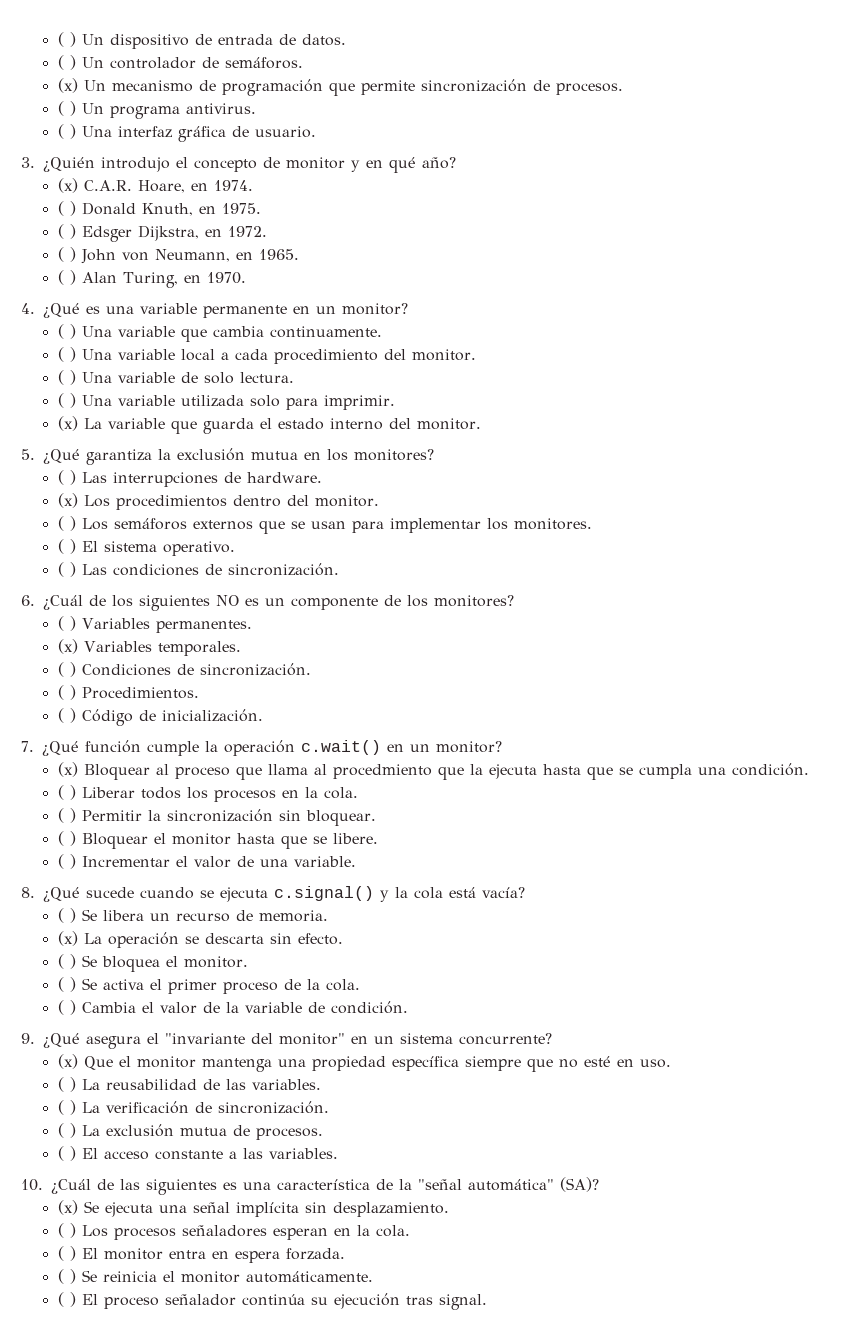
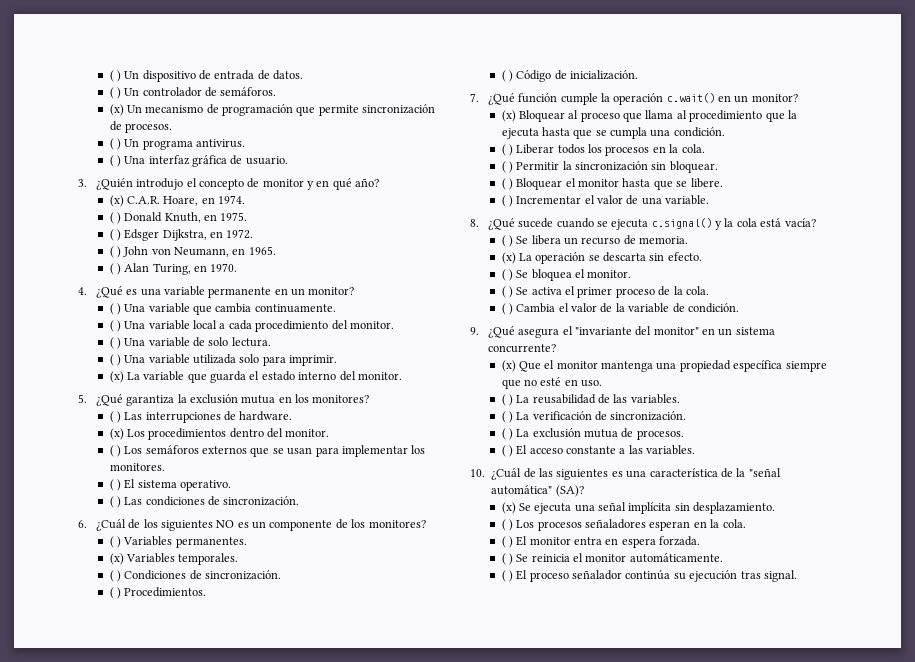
- (x) Bloquear al proceso que llama al procedmiento que la ejecuta hasta que se cumpla una condición.
+ (x) Bloquear al proceso que llama al procedimiento que la ejecuta hasta que se cumpla una condición.

